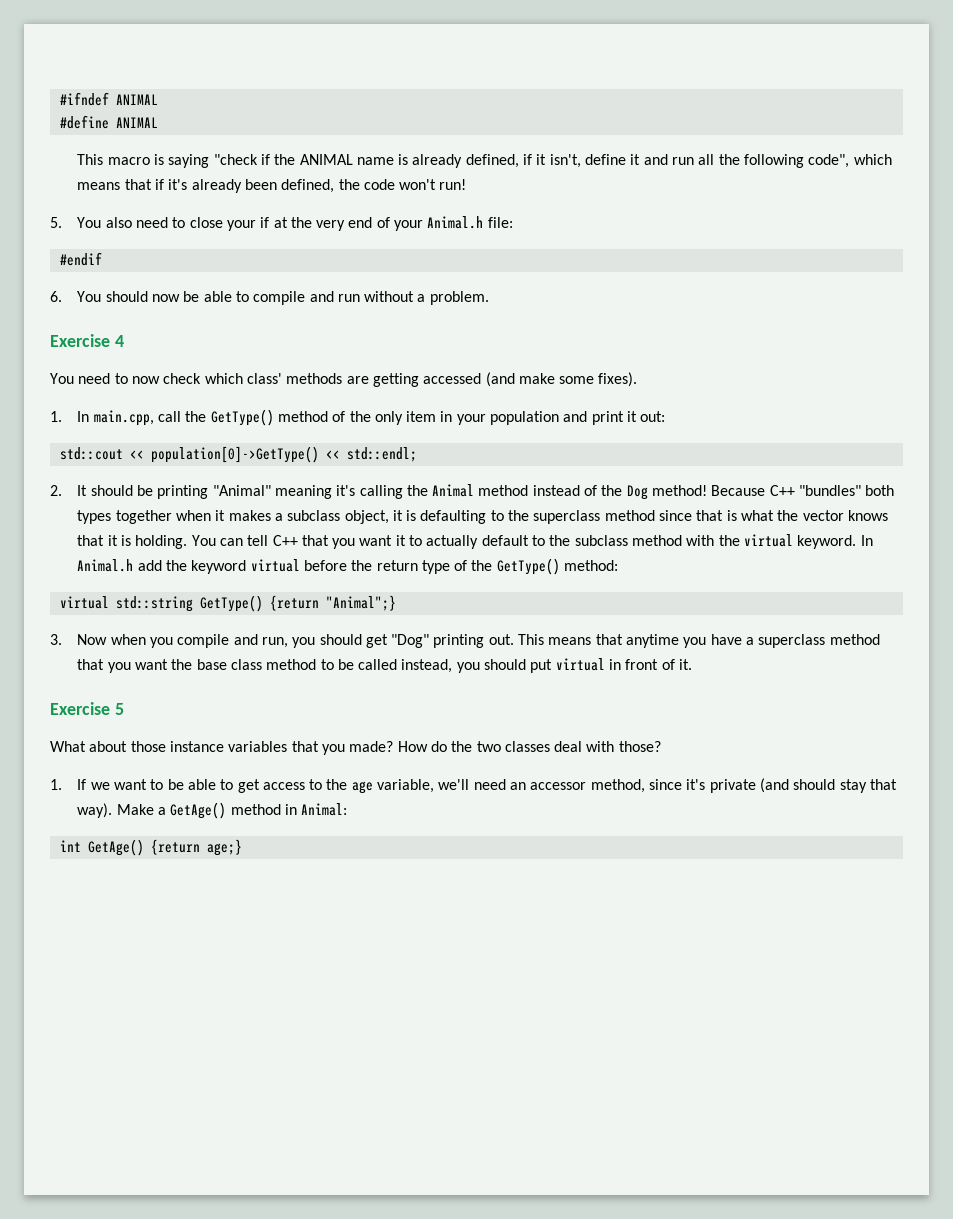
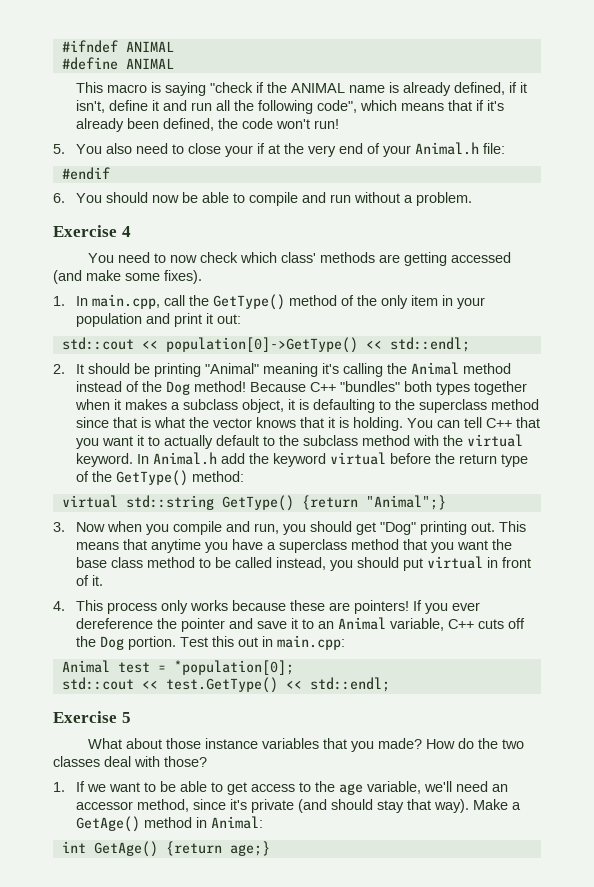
+ 4. This process only works because these are pointers! If you ever dereference the pointer and save it to an Animal variable, C++ cuts off the Dog portion. Test this out in main.cpp:
+ Animal test = *population[0];
+ std::cout << test.GetType() << std::endl;

